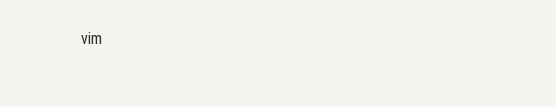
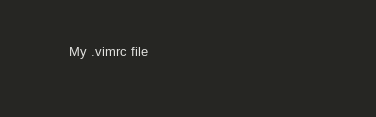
- vim
+ My .vimrc file

